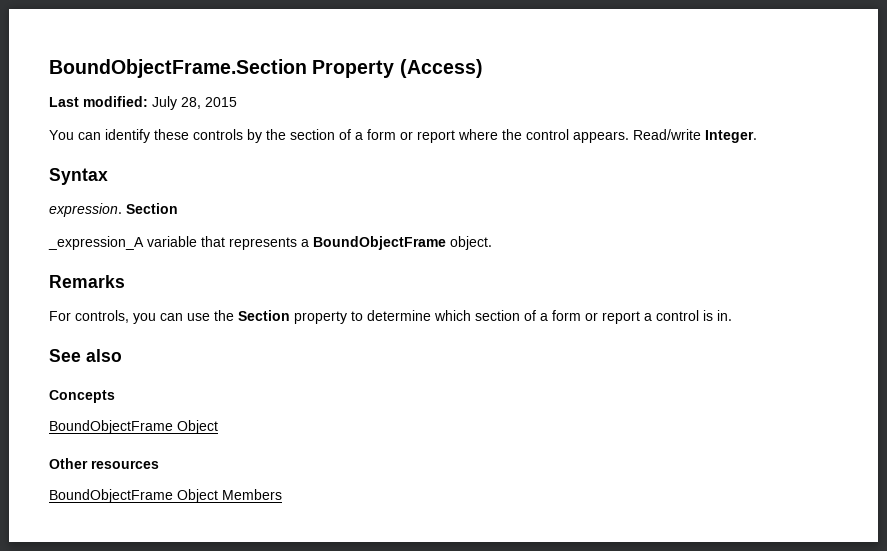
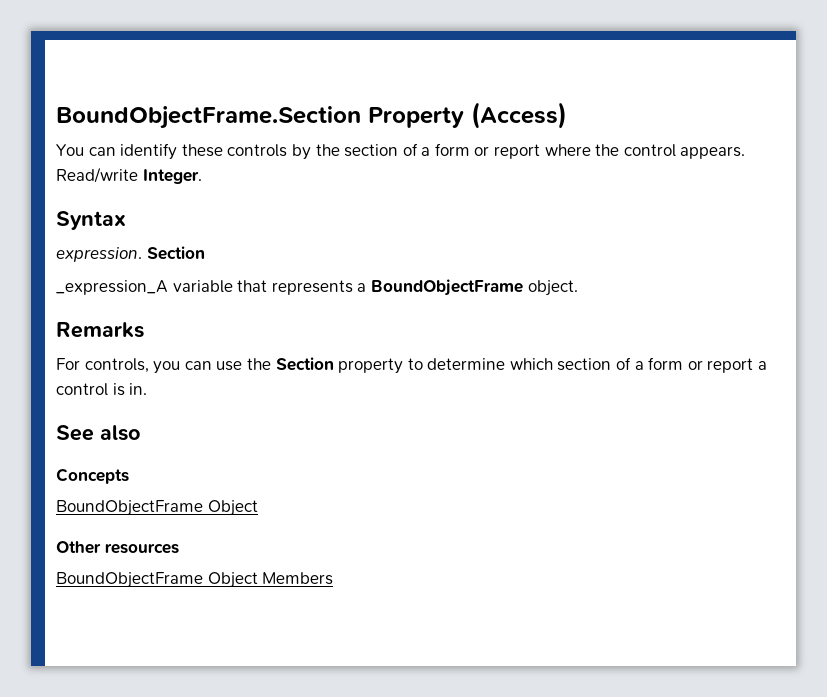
- Last modified: July 28, 2015

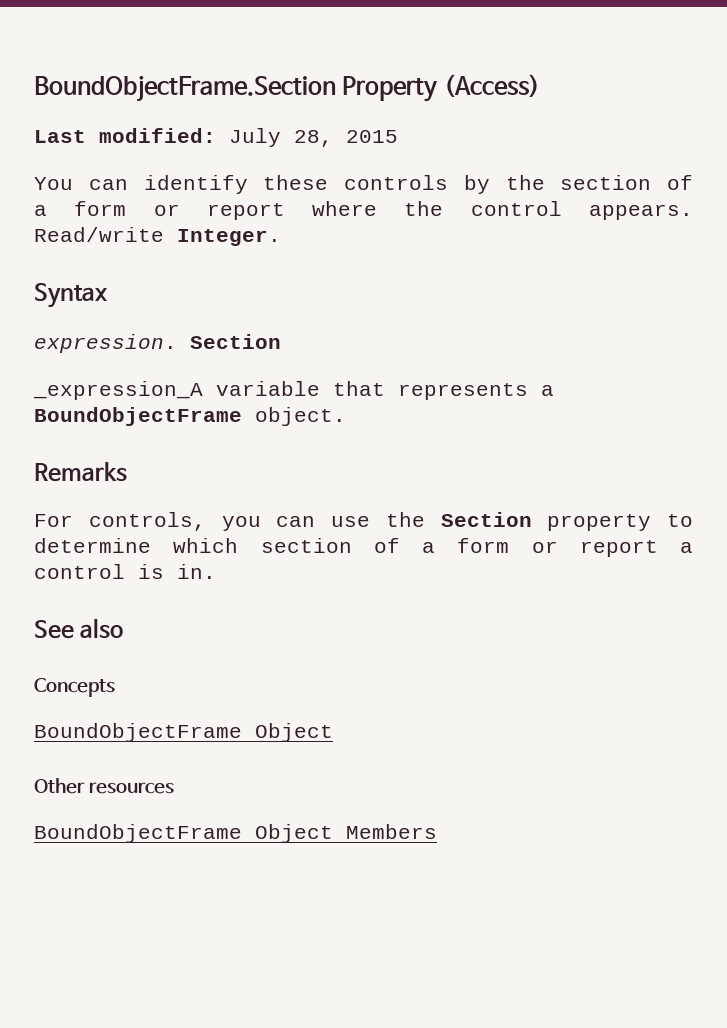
+ Last modified: July 28, 2015

